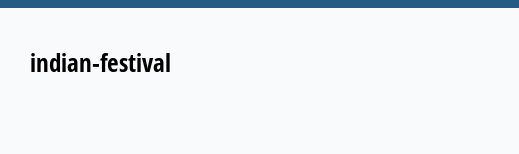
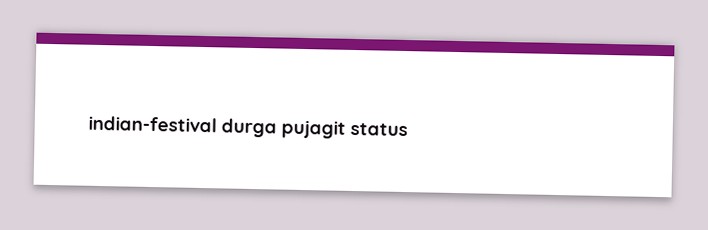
- indian-festival
+ indian-festival durga pujagit status

